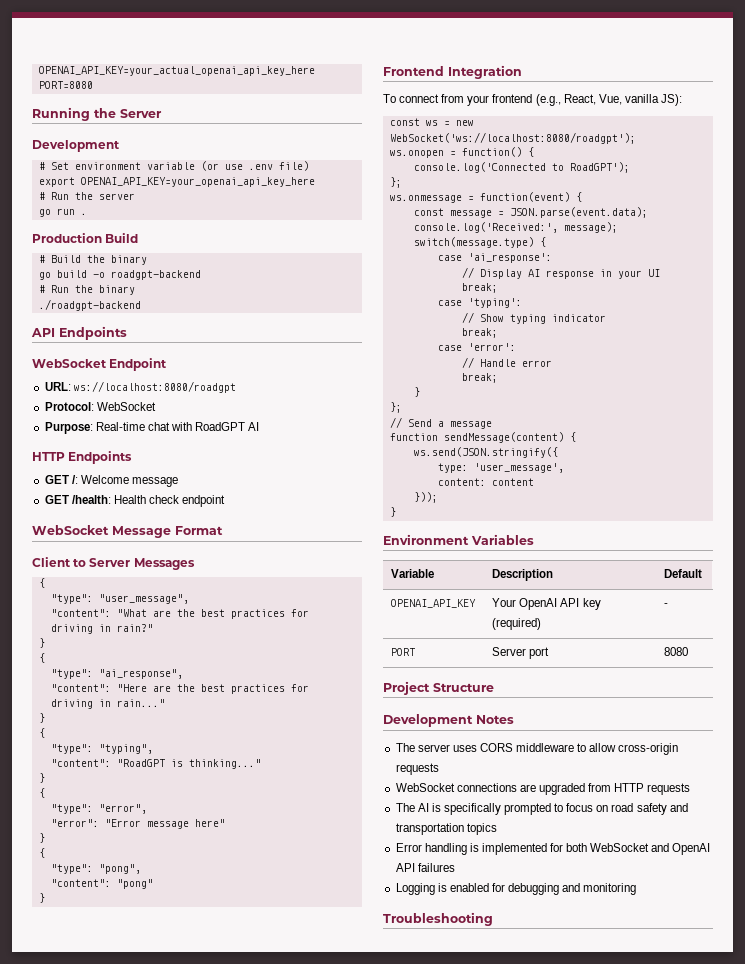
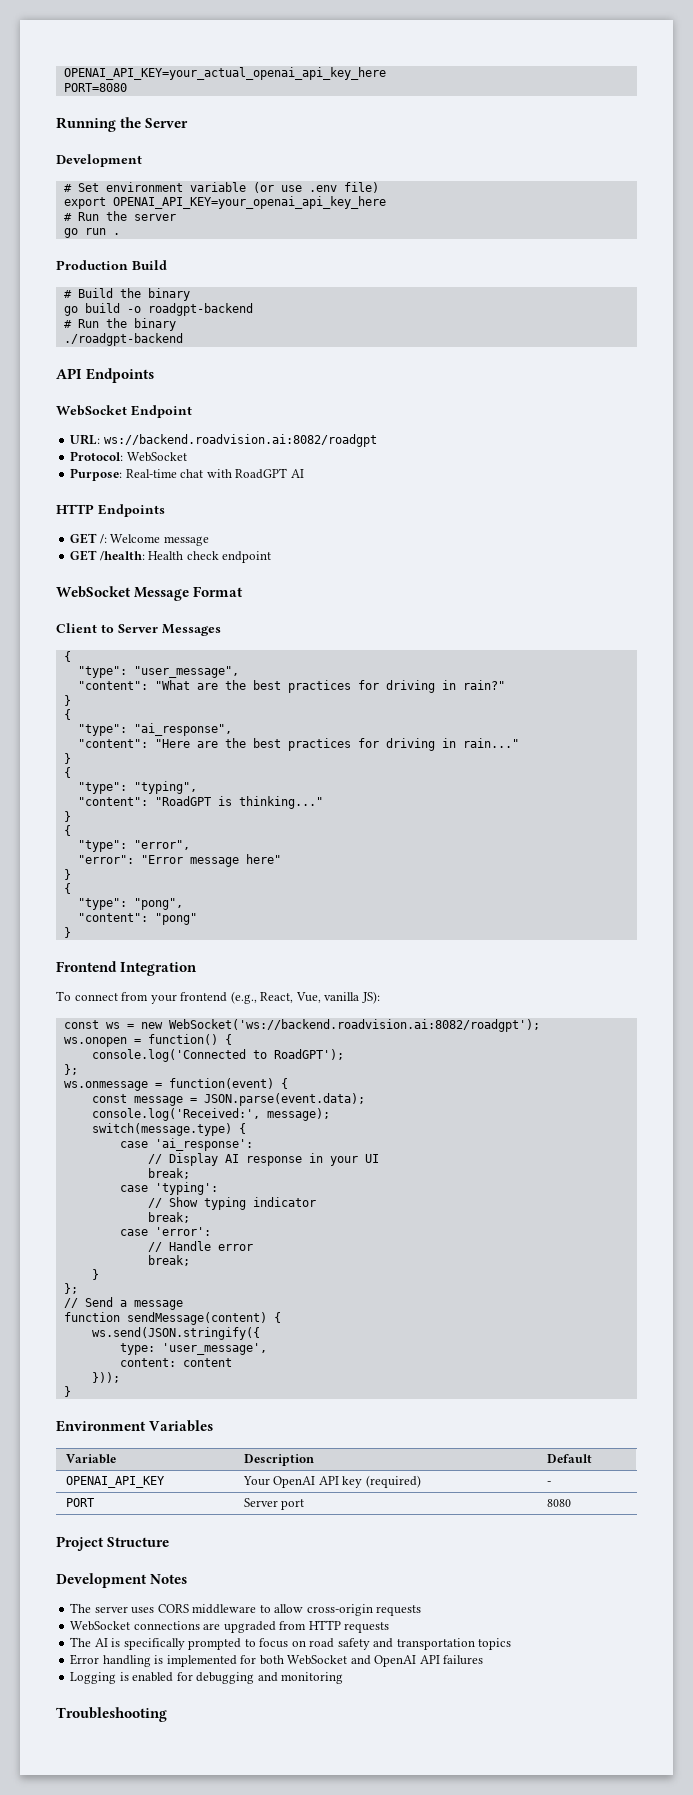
- URL: ws://localhost:8080/roadgpt
+ URL: ws://backend.roadvision.ai:8082/roadgpt
- const ws = new WebSocket('ws://localhost:8080/roadgpt');
+ const ws = new WebSocket('ws://backend.roadvision.ai:8082/roadgpt');

